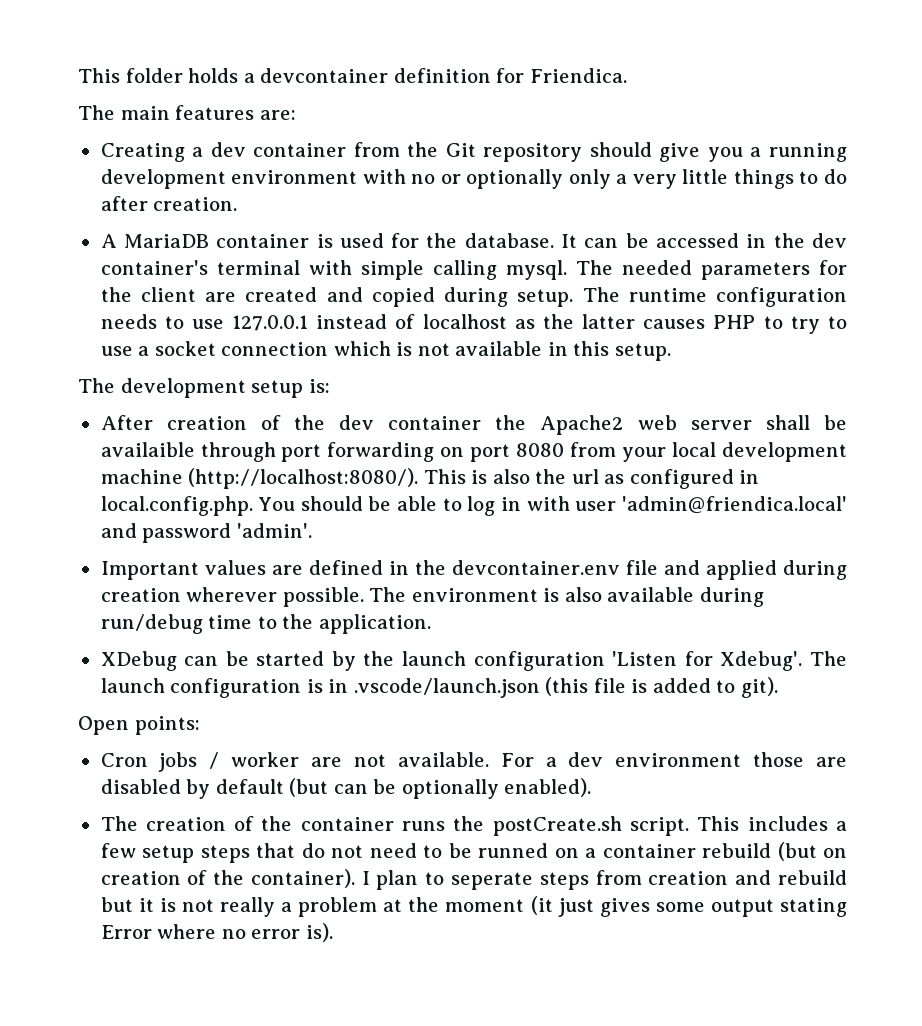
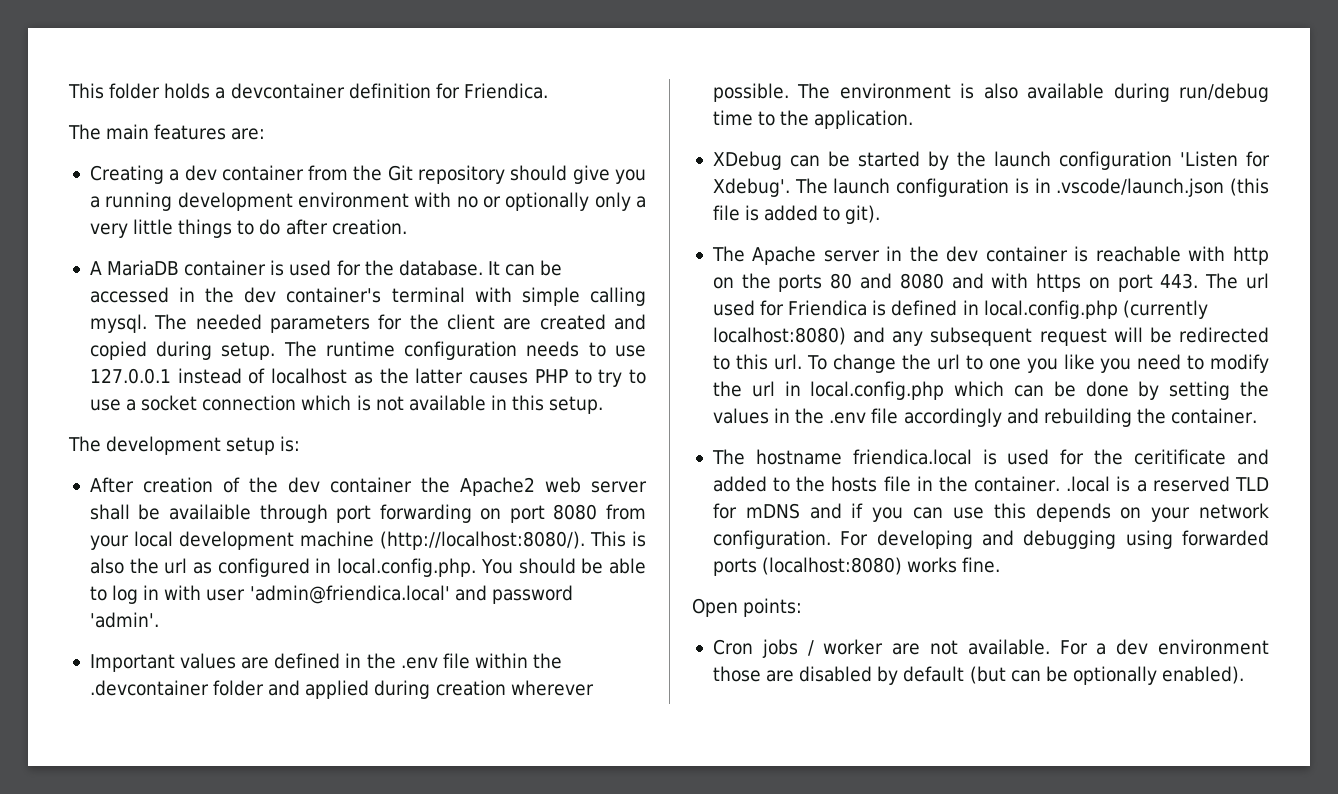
- Important values are defined in the devcontainer.env file and applied during creation wherever possible.
+ Important values are defined in the .env file within the .devcontainer folder and applied during creation wherever possible.
+ The Apache server in the dev container is reachable with http on the ports 80 and 8080 and with https on port 443. The url used for Friendica is defined in local.config.php (currently localhost:8080) and any subsequent request will be redirected to this url. To change the url to one you like you need to modify the url in local.config.php which can be done by setting the values in the .env file accordingly and rebuilding the container.
+ The hostname friendica.local is used for the ceritificate and added to the hosts file in the container. .local is a reserved TLD for mDNS and if you can use this depends on your network configuration. For developing and debugging using forwarded ports (localhost:8080) works fine.
- The creation of the container runs the postCreate.sh script. This includes a few setup steps that do not need to be runned on a container rebuild (but on creation of the container). I plan to seperate steps from creation and rebuild but it is not really a problem at the moment (it just gives some output stating Error where no error is).

